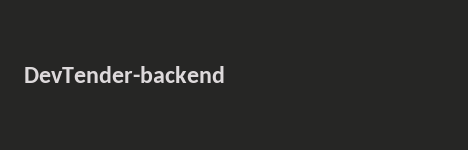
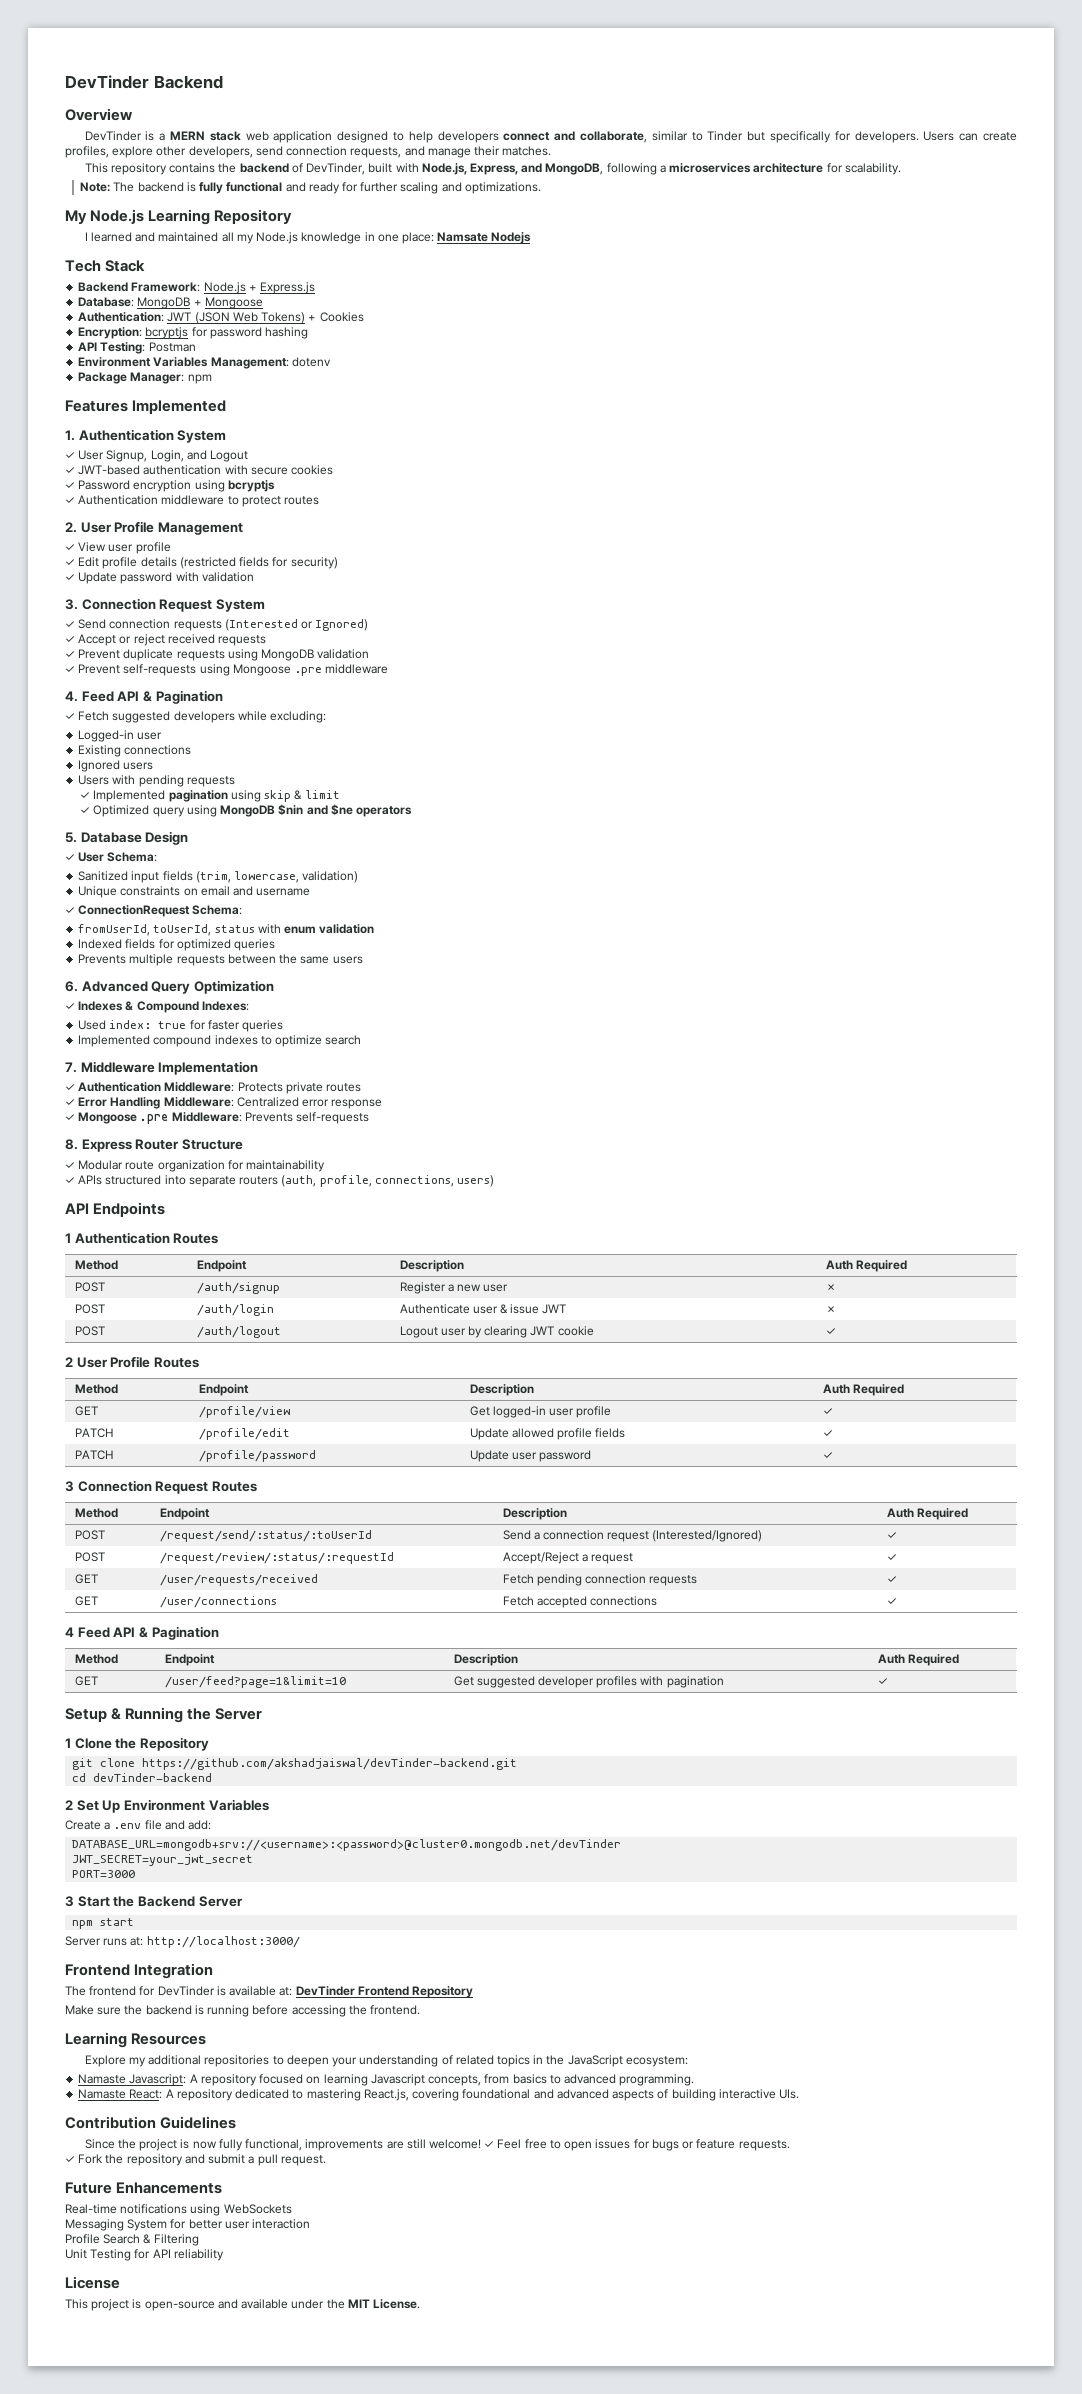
- DevTender-backend
+ DevTinder Backend
+ Overview
+ DevTinder is a MERN stack web application designed to help developers connect and collaborate, similar to Tinder but specifically for developers. Users can create profiles, explore other developers, send connection requests, and manage their matches.
+ This repository contains the backend of DevTinder, built with Node.js, Express, and MongoDB, following a microservices architecture for scalability.
+ Note: The backend is fully functional and ready for further scaling and optimizations.
+ My Node.js Learning Repository
+ I learned and maintained all my Node.js knowledge in one place: Namsate Nodejs
+ Tech Stack
+ Backend Framework: Node.js + Express.js
+ Database: MongoDB + Mongoose
+ Authentication: JWT (JSON Web Tokens) + Cookies
+ Encryption: bcryptjs for password hashing
+ API Testing: Postman
+ Environment Variables Management: dotenv
+ Package Manager: npm
+ Features Implemented
+ 1. Authentication System
+ ✓ User Signup, Login, and Logout
+ ✓ JWT-based authentication with secure cookies
+ ✓ Password encryption using bcryptjs
+ ✓ Authentication middleware to protect routes
+ 2. User Profile Management
+ ✓ View user profile
+ ✓ Edit profile details (restricted fields for security)
+ ✓ Update password with validation
+ 3. Connection Request System
+ ✓ Send connection requests (Interested or Ignored)
+ ✓ Accept or reject received requests
+ ✓ Prevent duplicate requests using MongoDB validation
+ ✓ Prevent self-requests using Mongoose .pre middleware
+ 4. Feed API & Pagination
+ ✓ Fetch suggested developers while excluding:
+ Logged-in user
+ Existing connections
+ Ignored users
+ Users with pending requests
+ ✓ Implemented pagination using skip & limit
+ ✓ Optimized query using MongoDB $nin and $ne operators
+ 5. Database Design
+ ✓ User Schema:
+ Sanitized input fields (trim, lowercase, validation)
+ Unique constraints on email and username
+ ✓ ConnectionRequest Schema:
+ fromUserId, toUserId, status with enum validation
+ Indexed fields for optimized queries
+ Prevents multiple requests between the same users
+ 6. Advanced Query Optimization
+ ✓ Indexes & Compound Indexes:
+ Used index: true for faster queries
+ Implemented compound indexes to optimize search
+ 7. Middleware Implementation
+ ✓ Authentication Middleware: Protects private routes
+ ✓ Error Handling Middleware: Centralized error response
+ ✓ Mongoose .pre Middleware: Prevents self-requests
+ 8. Express Router Structure
+ ✓ Modular route organization for maintainability
+ ✓ APIs structured into separate routers (auth, profile, connections, users)
+ API Endpoints
+ 1 Authentication Routes
+ Method | Endpoint | Description | Auth Required
+ POST | /auth/signup | Register a new user | ✗
+ POST | /auth/login | Authenticate user & issue JWT | ✗
+ POST | /auth/logout | Logout user by clearing JWT cookie | ✓
+ 2 User Profile Routes
+ Method | Endpoint | Description | Auth Required
+ GET | /profile/view | Get logged-in user profile | ✓
+ PATCH | /profile/edit | Update allowed profile fields | ✓
+ PATCH | /profile/password | Update user password | ✓
+ 3 Connection Request Routes
+ Method | Endpoint | Description | Auth Required
+ POST | /request/send/:status/:toUserId | Send a connection request (Interested/Ignored) | ✓
+ POST | /request/review/:status/:requestId | Accept/Reject a request | ✓
+ GET | /user/requests/received | Fetch pending connection requests | ✓
+ GET | /user/connections | Fetch accepted connections | ✓
+ 4 Feed API & Pagination
+ Method | Endpoint | Description | Auth Required
+ GET | /user/feed?page=1&limit=10 | Get suggested developer profiles with pagination | ✓
+ Setup & Running the Server
+ 1 Clone the Repository
+ git clone https://github.com/akshadjaiswal/devTinder-backend.git
+ cd devTinder-backend
+ 2 Set Up Environment Variables
+ Create a .env file and add:
+ DATABASE_URL=mongodb+srv://<username>:<password>@cluster0.mongodb.net/devTinder
+ JWT_SECRET=your_jwt_secret
+ PORT=3000
+ 3 Start the Backend Server
+ npm start
+ Server runs at: http://localhost:3000/
+ Frontend Integration
+ The frontend for DevTinder is available at: DevTinder Frontend Repository
+ Make sure the backend is running before accessing the frontend.
+ Learning Resources
+ Explore my additional repositories to deepen your understanding of related topics in the JavaScript ecosystem:
+ Namaste Javascript: A repository focused on learning Javascript concepts, from basics to advanced programming.
+ Namaste React: A repository dedicated to mastering React.js, covering foundational and advanced aspects of building interactive UIs.
+ Contribution Guidelines
+ Since the project is now fully functional, improvements are still welcome! ✓ Feel free to open issues for bugs or feature requests.
+ ✓ Fork the repository and submit a pull request.
+ Future Enhancements
+ Real-time notifications using WebSockets
+ Messaging System for better user interaction
+ Profile Search & Filtering
+ Unit Testing for API reliability
+ License
+ This project is open-source and available under the MIT License.

